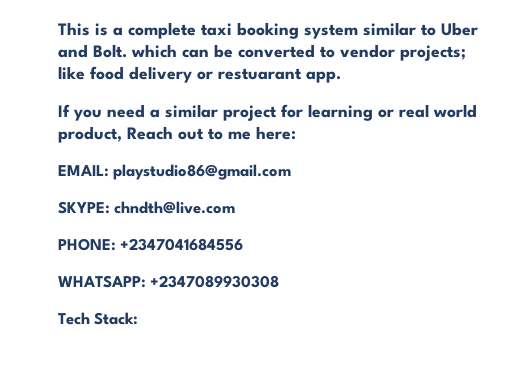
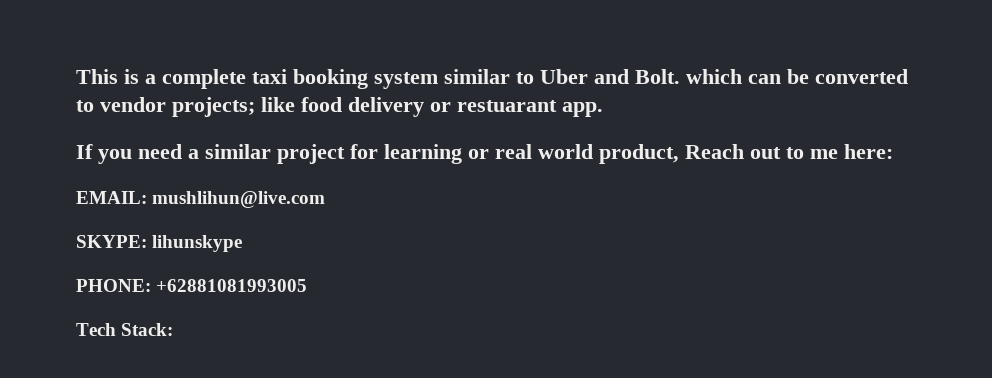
- EMAIL: playstudio86@gmail.com
+ EMAIL: mushlihun@live.com
- SKYPE: chndth@live.com
+ SKYPE: lihunskype
- PHONE: +2347041684556
- WHATSAPP: +2347089930308
+ PHONE: +62881081993005

